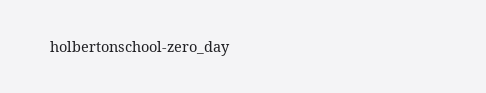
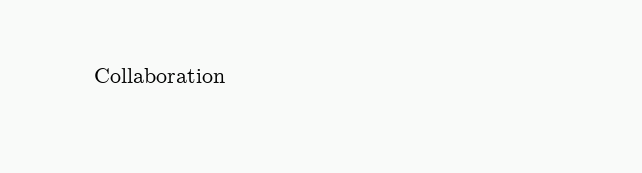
- holbertonschool-zero_day
+ Collaboration

